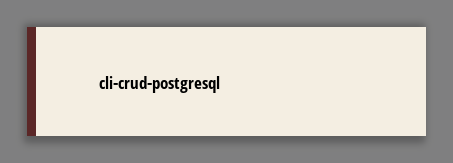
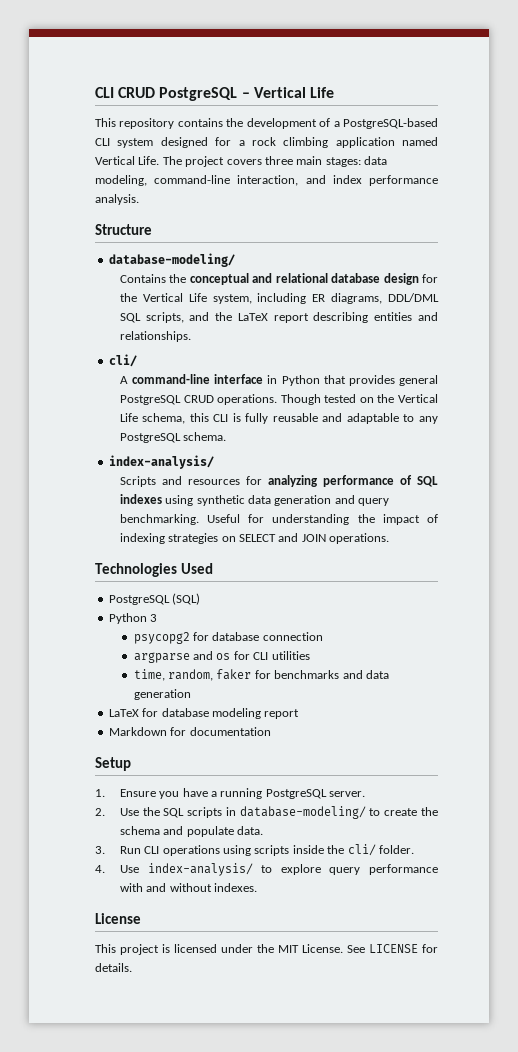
- cli-crud-postgresql
+ CLI CRUD PostgreSQL – Vertical Life
+ This repository contains the development of a PostgreSQL-based CLI system designed for a rock climbing application named Vertical Life. The project covers three main stages: data modeling, command-line interaction, and index performance analysis.
+ Structure
+ database-modeling/
+ Contains the conceptual and relational database design for the Vertical Life system, including ER diagrams, DDL/DML SQL scripts, and the LaTeX report describing entities and relationships.
+ cli/
+ A command-line interface in Python that provides general PostgreSQL CRUD operations. Though tested on the Vertical Life schema, this CLI is fully reusable and adaptable to any PostgreSQL schema.
+ index-analysis/
+ Scripts and resources for analyzing performance of SQL indexes using synthetic data generation and query benchmarking. Useful for understanding the impact of indexing strategies on SELECT and JOIN operations.
+ Technologies Used
+ PostgreSQL (SQL)
+ Python 3
+ psycopg2 for database connection
+ argparse and os for CLI utilities
+ time, random, faker for benchmarks and data generation
+ LaTeX for database modeling report
+ Markdown for documentation
+ Setup
+ 1. Ensure you have a running PostgreSQL server.
+ 2. Use the SQL scripts in database-modeling/ to create the schema and populate data.
+ 3. Run CLI operations using scripts inside the cli/ folder.
+ 4. Use index-analysis/ to explore query performance with and without indexes.
+ License
+ This project is licensed under the MIT License. See LICENSE for details.

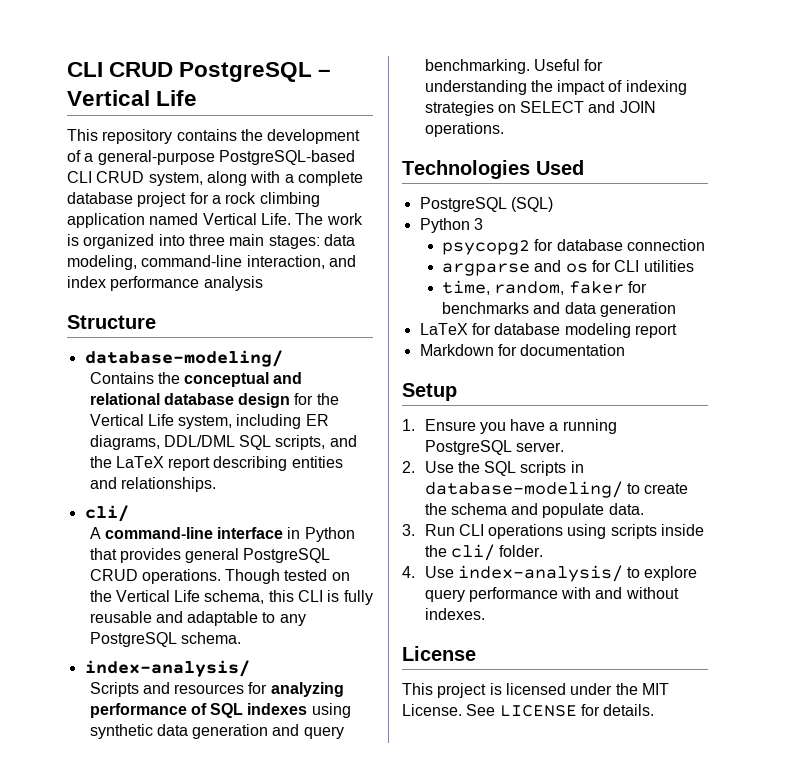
- This repository contains the development of a PostgreSQL-based CLI system designed for a rock climbing application named Vertical Life.
+ This repository contains the development of a general-purpose PostgreSQL-based CLI CRUD system, along with a complete database project for a rock climbing application named Vertical Life.
- The project covers three main stages: data modeling, command-line interaction, and index performance analysis.
+ The work is organized into three main stages: data modeling, command-line interaction, and index performance analysis

